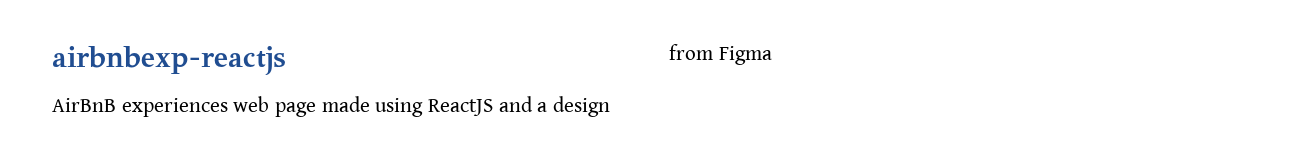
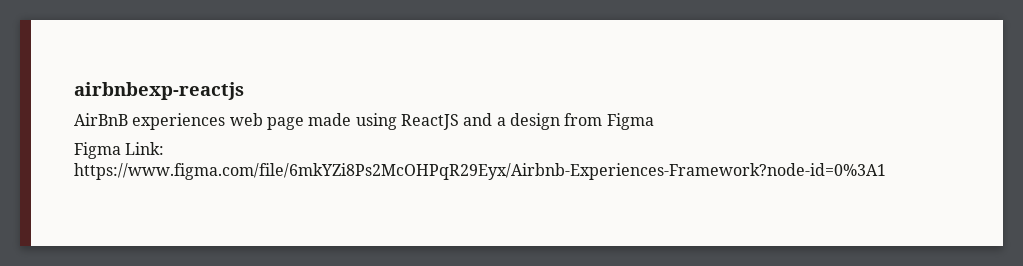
+ Figma Link: https://www.figma.com/file/6mkYZi8Ps2McOHPqR29Eyx/Airbnb-Experiences-Framework?node-id=0%3A1

